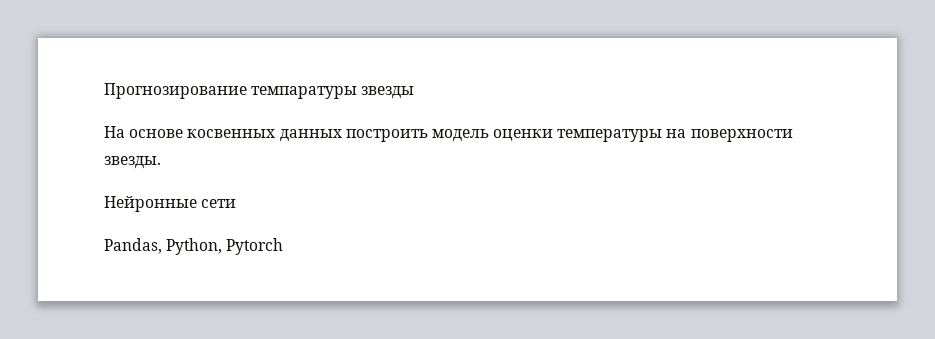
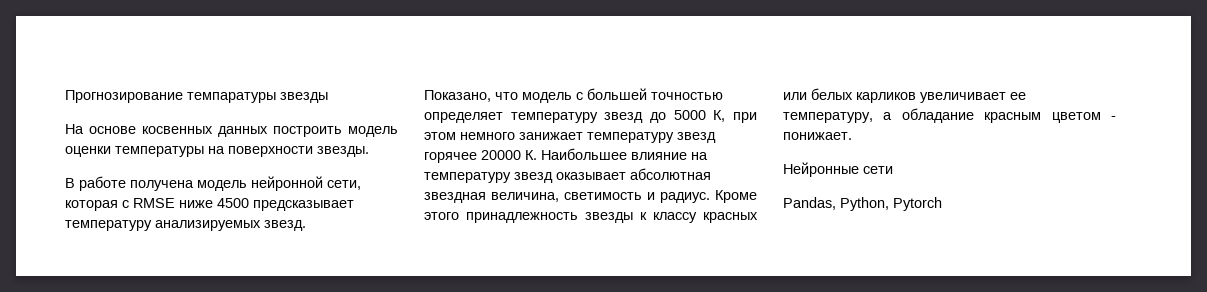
+ В работе получена модель нейронной сети, которая с RMSE ниже 4500 предсказывает температуру анализируемых звезд.
+ Показано, что модель с большей точностью определяет температуру звезд до 5000 К, при этом немного занижает температуру звезд горячее 20000 К. Наибольшее влияние на температуру звезд оказывает абсолютная звездная величина, светимость и радиус. Кроме этого принадлежность звезды к классу красных или белых карликов увеличивает ее температуру, а обладание красным цветом - понижает.

